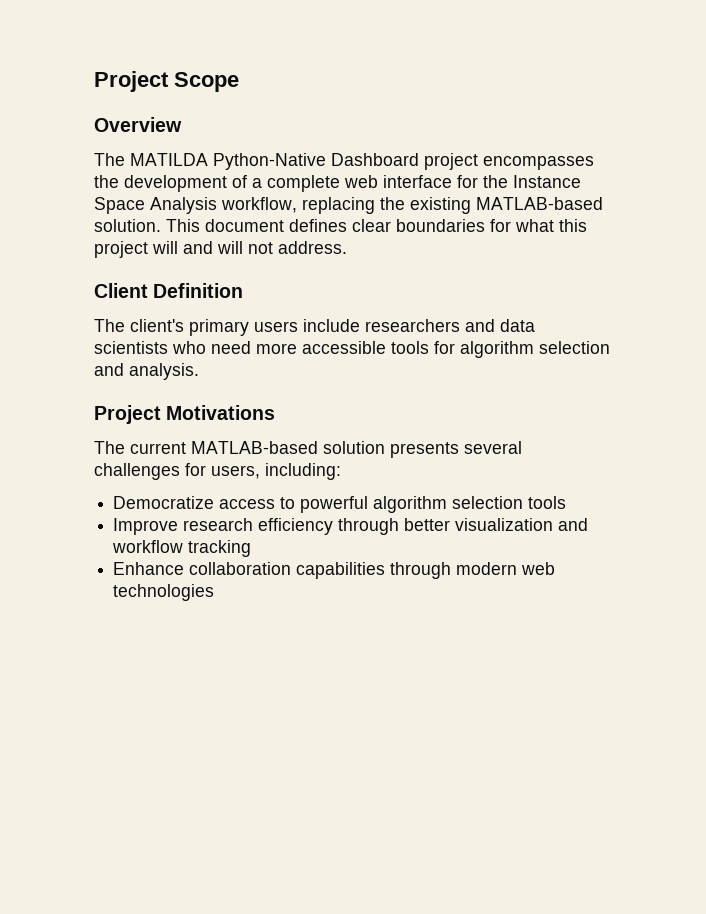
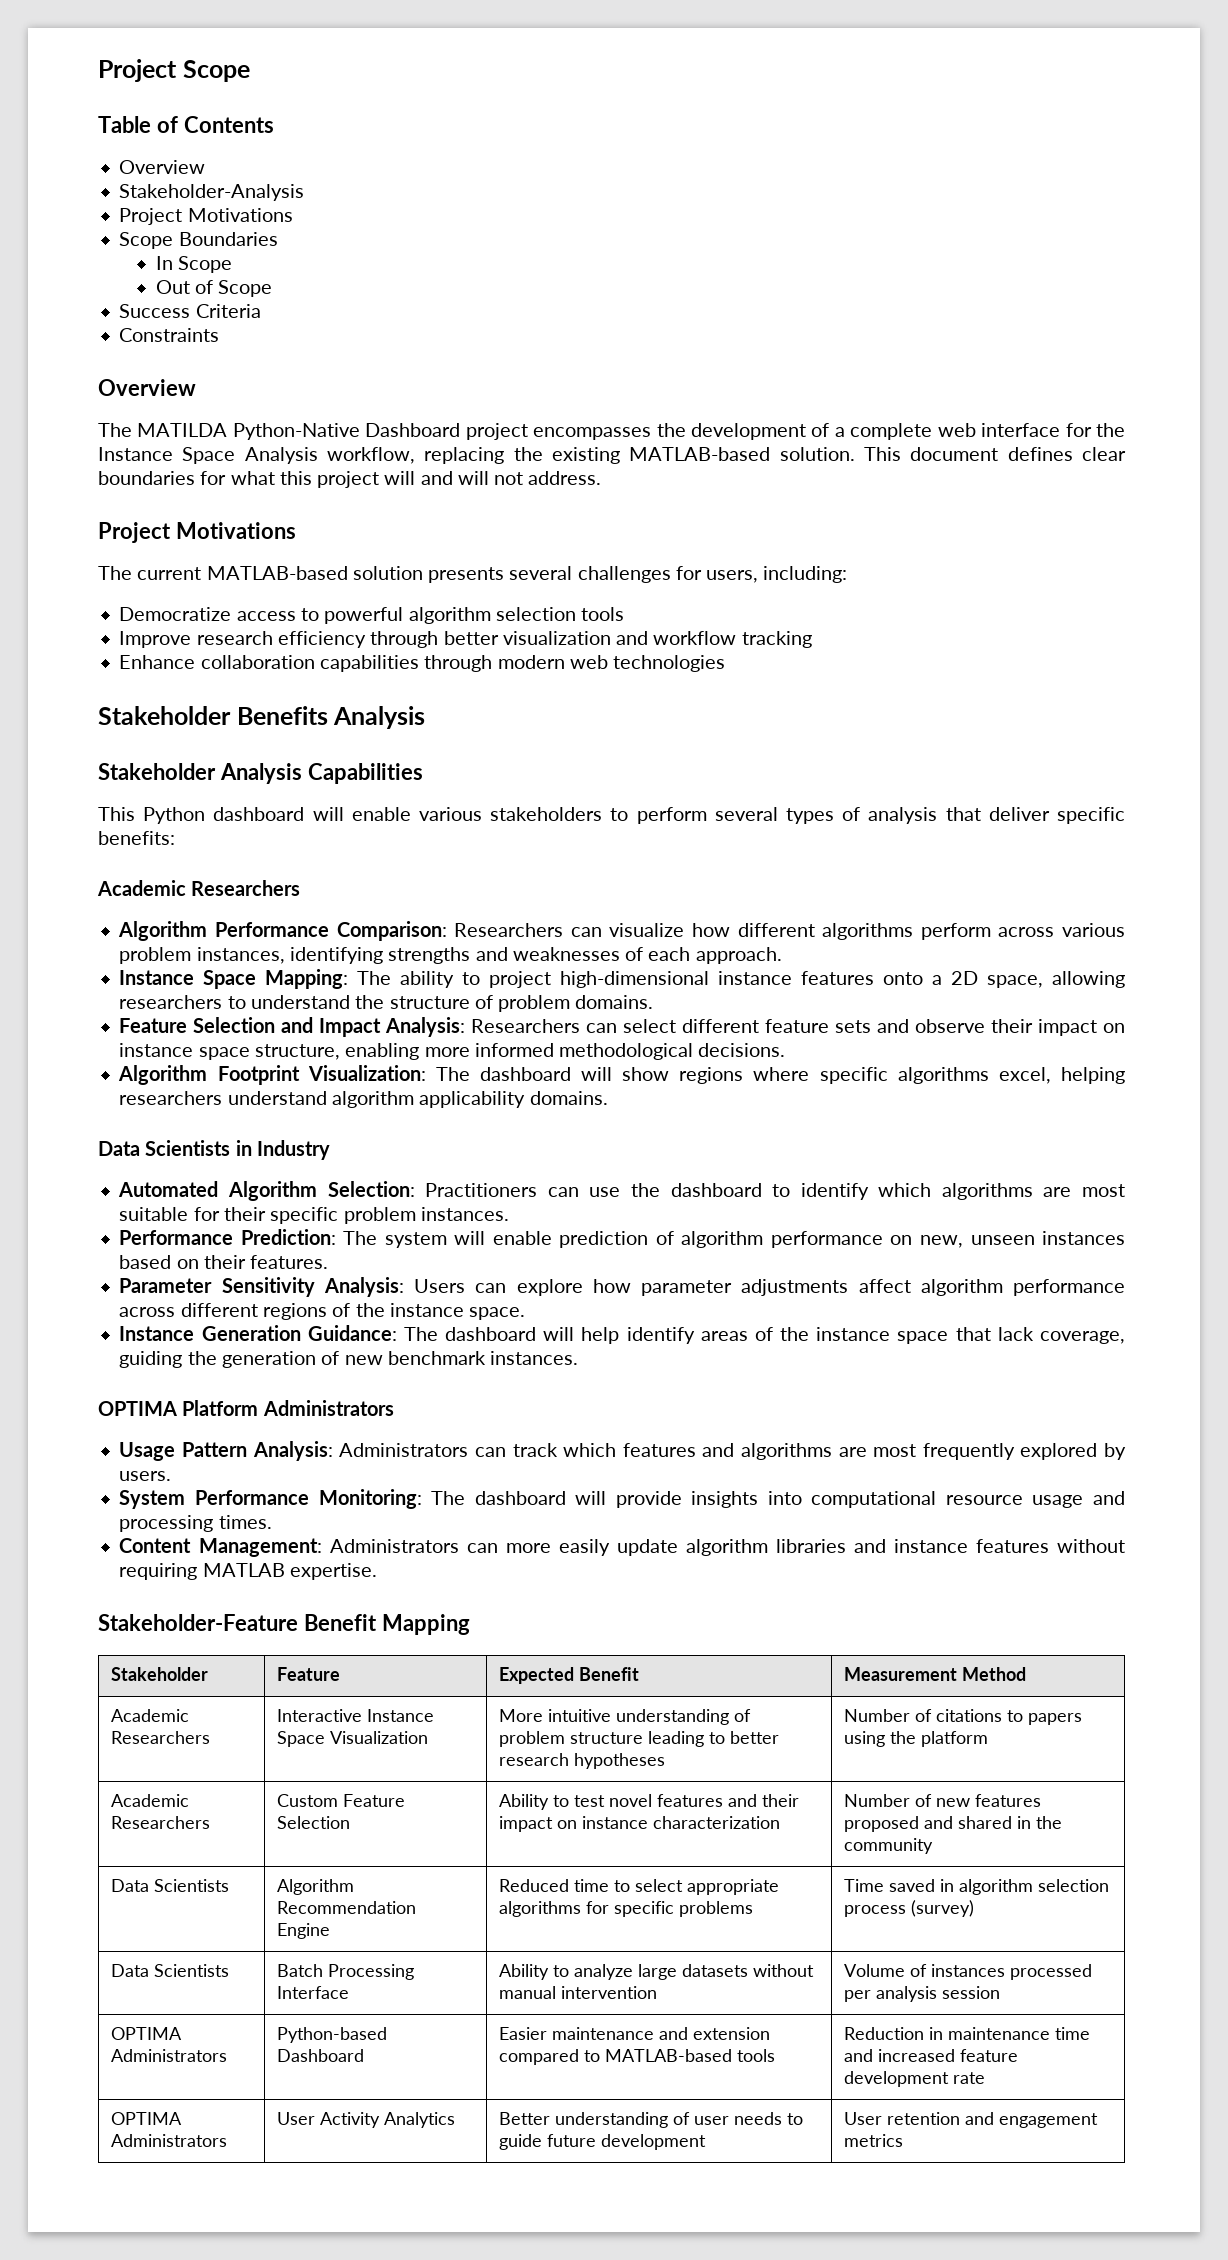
+ Table of Contents
+ Overview
+ Stakeholder-Analysis
+ Project Motivations
+ Scope Boundaries
+ In Scope
+ Out of Scope
+ Success Criteria
+ Constraints
- Client Definition
- The client's primary users include researchers and data scientists who need more accessible tools for algorithm selection and analysis.
+ Stakeholder Benefits Analysis
+ Stakeholder Analysis Capabilities
+ This Python dashboard will enable various stakeholders to perform several types of analysis that deliver specific benefits:
+ Academic Researchers
+ Algorithm Performance Comparison: Researchers can visualize how different algorithms perform across various problem instances, identifying strengths and weaknesses of each approach.
+ Instance Space Mapping: The ability to project high-dimensional instance features onto a 2D space, allowing researchers to understand the structure of problem domains.
+ Feature Selection and Impact Analysis: Researchers can select different feature sets and observe their impact on instance space structure, enabling more informed methodological decisions.
+ Algorithm Footprint Visualization: The dashboard will show regions where specific algorithms excel, helping researchers understand algorithm applicability domains.
+ Data Scientists in Industry
+ Automated Algorithm Selection: Practitioners can use the dashboard to identify which algorithms are most suitable for their specific problem instances.
+ Performance Prediction: The system will enable prediction of algorithm performance on new, unseen instances based on their features.
+ Parameter Sensitivity Analysis: Users can explore how parameter adjustments affect algorithm performance across different regions of the instance space.
+ Instance Generation Guidance: The dashboard will help identify areas of the instance space that lack coverage, guiding the generation of new benchmark instances.
+ OPTIMA Platform Administrators
+ Usage Pattern Analysis: Administrators can track which features and algorithms are most frequently explored by users.
+ System Performance Monitoring: The dashboard will provide insights into computational resource usage and processing times.
+ Content Management: Administrators can more easily update algorithm libraries and instance features without requiring MATLAB expertise.
+ Stakeholder-Feature Benefit Mapping
+ Stakeholder | Feature | Expected Benefit | Measurement Method
+ Academic Researchers | Interactive Instance Space Visualization | More intuitive understanding of problem structure leading to better research hypotheses | Number of citations to papers using the platform
+ Academic Researchers | Custom Feature Selection | Ability to test novel features and their impact on instance characterization | Number of new features proposed and shared in the community
+ Data Scientists | Algorithm Recommendation Engine | Reduced time to select appropriate algorithms for specific problems | Time saved in algorithm selection process (survey)
+ Data Scientists | Batch Processing Interface | Ability to analyze large datasets without manual intervention | Volume of instances processed per analysis session
+ OPTIMA Administrators | Python-based Dashboard | Easier maintenance and extension compared to MATLAB-based tools | Reduction in maintenance time and increased feature development rate
+ OPTIMA Administrators | User Activity Analytics | Better understanding of user needs to guide future development | User retention and engagement metrics

